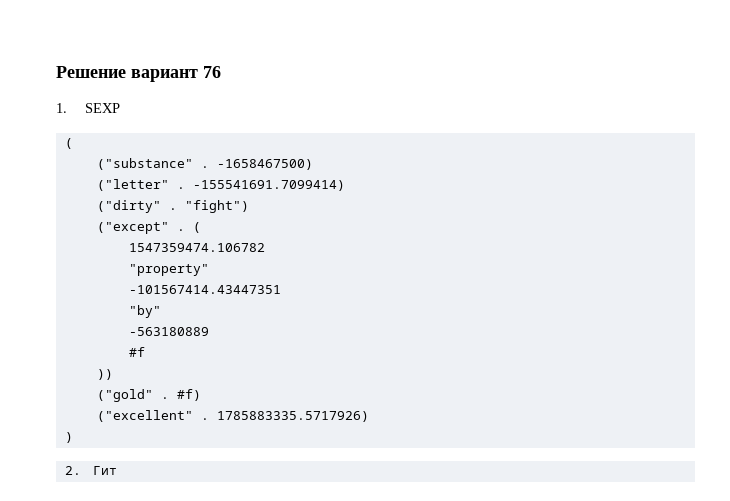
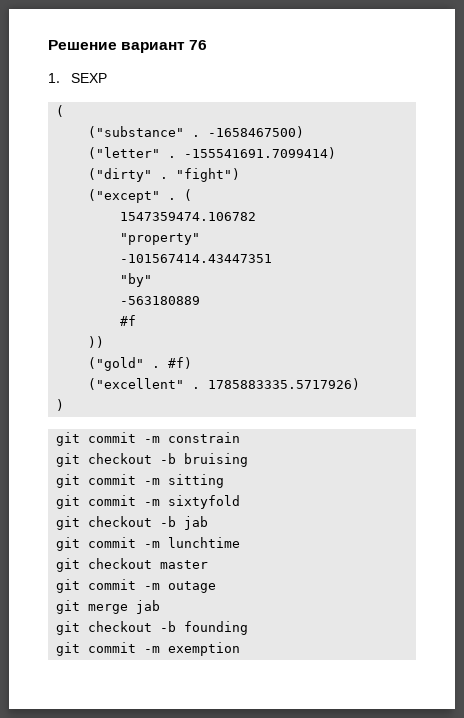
- 2. Гит
+ git commit -m constrain
+ git checkout -b bruising
+ git commit -m sitting
+ git commit -m sixtyfold
+ git checkout -b jab
+ git commit -m lunchtime
+ git checkout master
+ git commit -m outage
+ git merge jab
+ git checkout -b founding
+ git commit -m exemption

